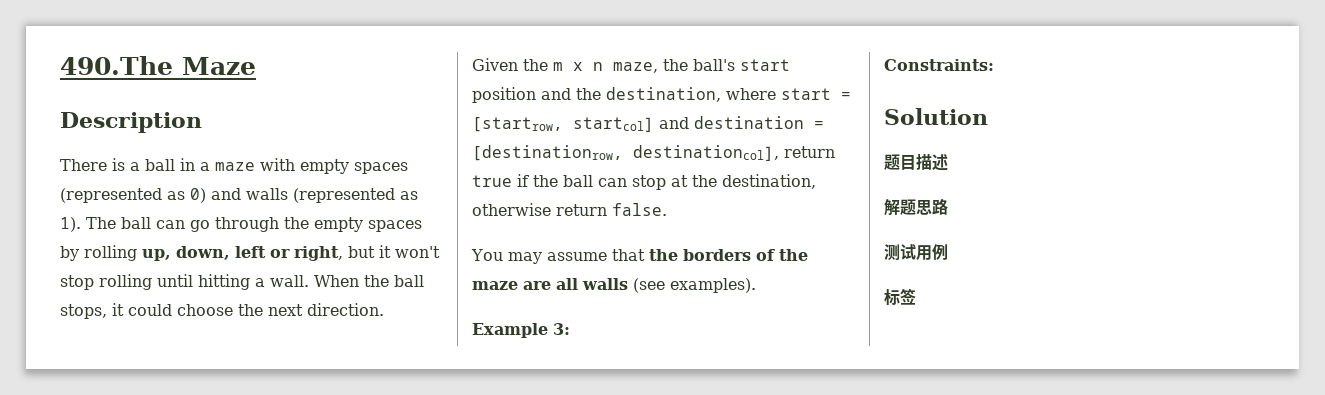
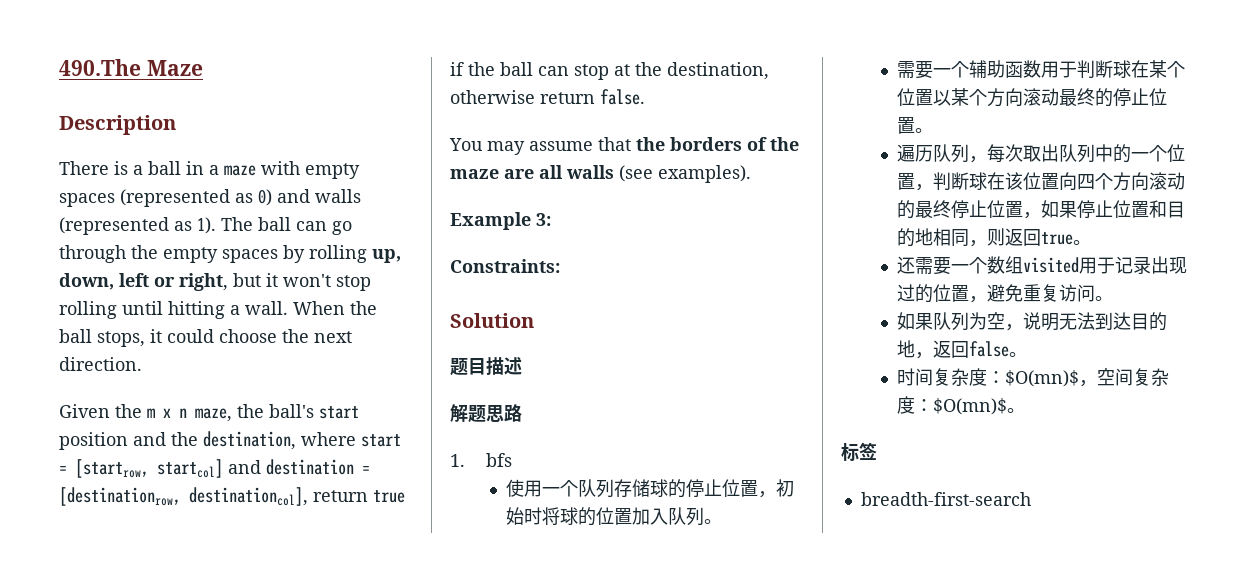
- 测试用例
+ 1. bfs
+ 使用一个队列存储球的停止位置，初始时将球的位置加入队列。
+ 需要一个辅助函数用于判断球在某个位置以某个方向滚动最终的停止位置。
+ 遍历队列，每次取出队列中的一个位置，判断球在该位置向四个方向滚动的最终停止位置，如果停止位置和目的地相同，则返回true。
+ 还需要一个数组visited用于记录出现过的位置，避免重复访问。
+ 如果队列为空，说明无法到达目的地，返回false。
+ 时间复杂度：$O(mn)$，空间复杂度：$O(mn)$。
+ breadth-first-search

